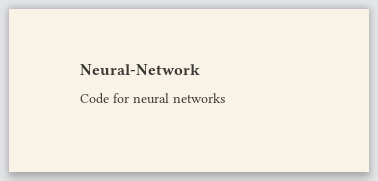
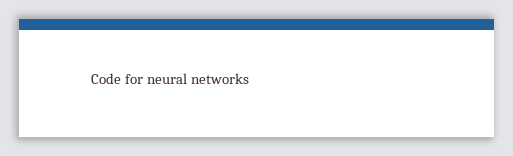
- Neural-Network

